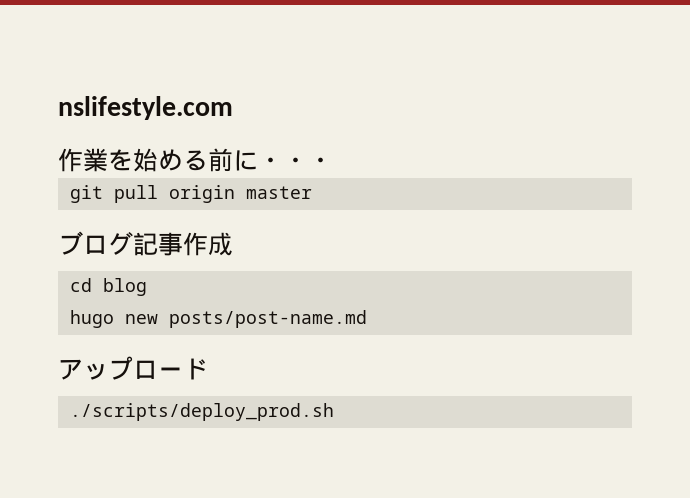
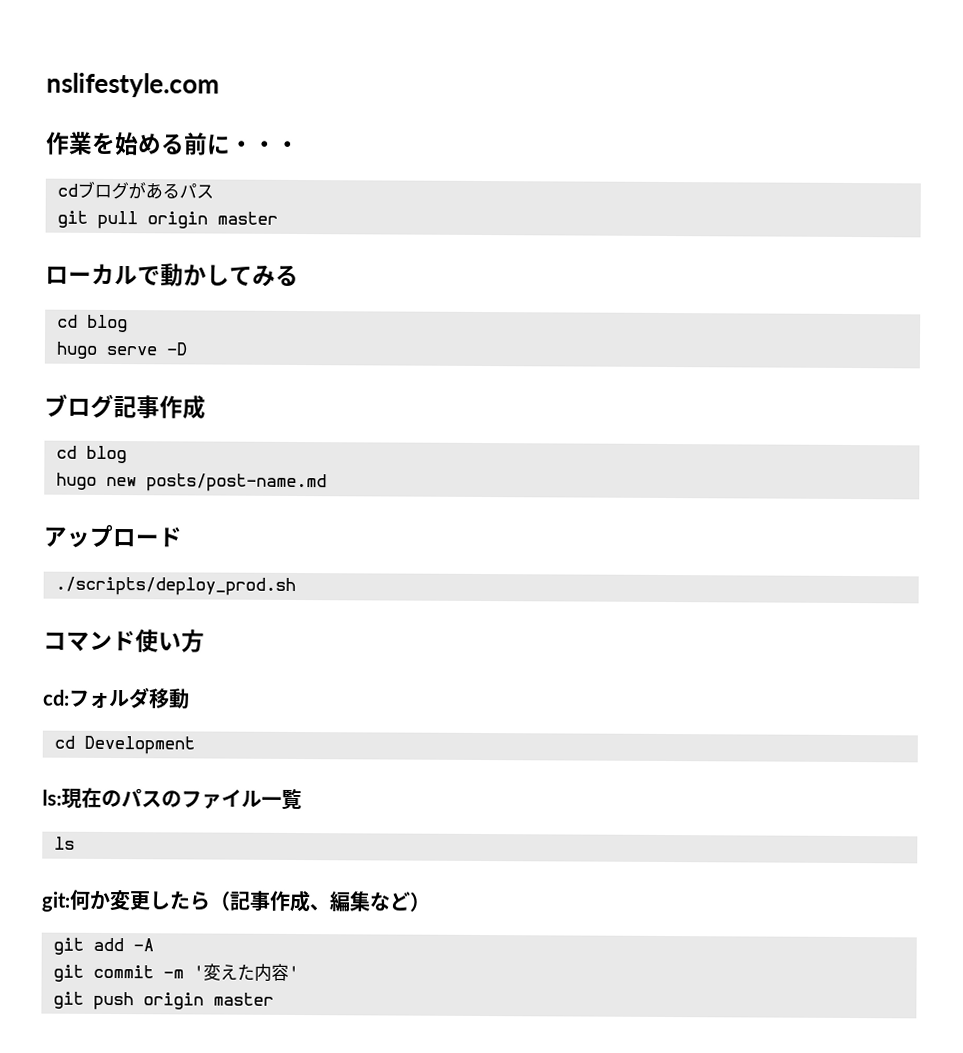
+ cdブログがあるパス
+ ローカルで動かしてみる
+ cd blog
+ hugo serve -D
+ コマンド使い方
+ cd:フォルダ移動
+ cd Development
+ ls:現在のパスのファイル一覧
+ ls
+ git:何か変更したら（記事作成、編集など）
+ git add -A
+ git commit -m '変えた内容'
+ git push origin master

